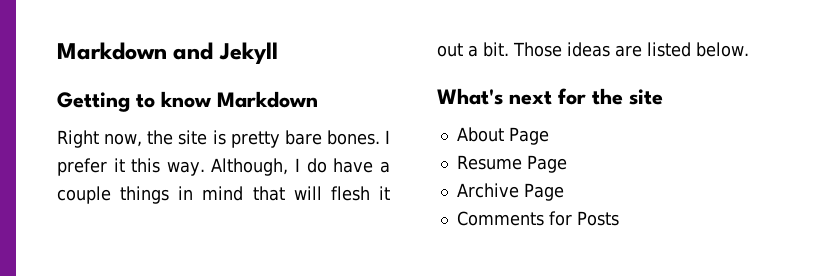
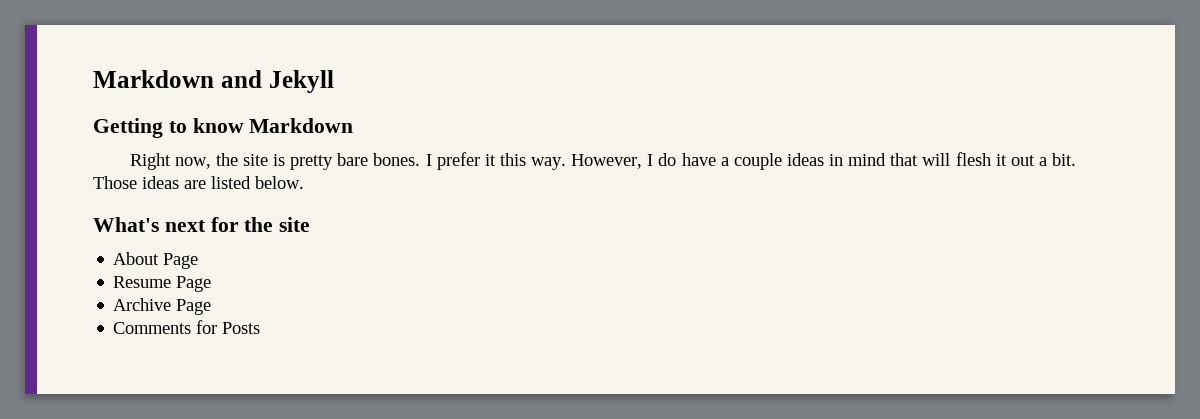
- Although, I do have a couple things in mind that will flesh it out a bit.
+ However, I do have a couple ideas in mind that will flesh it out a bit.

